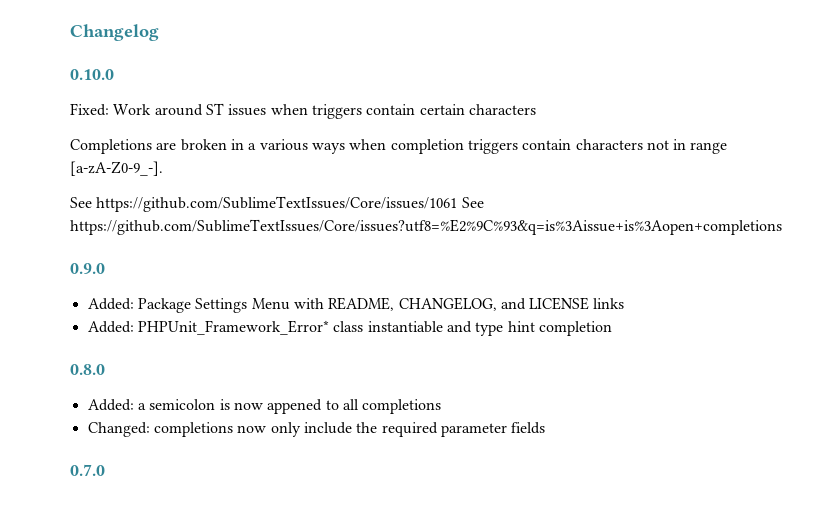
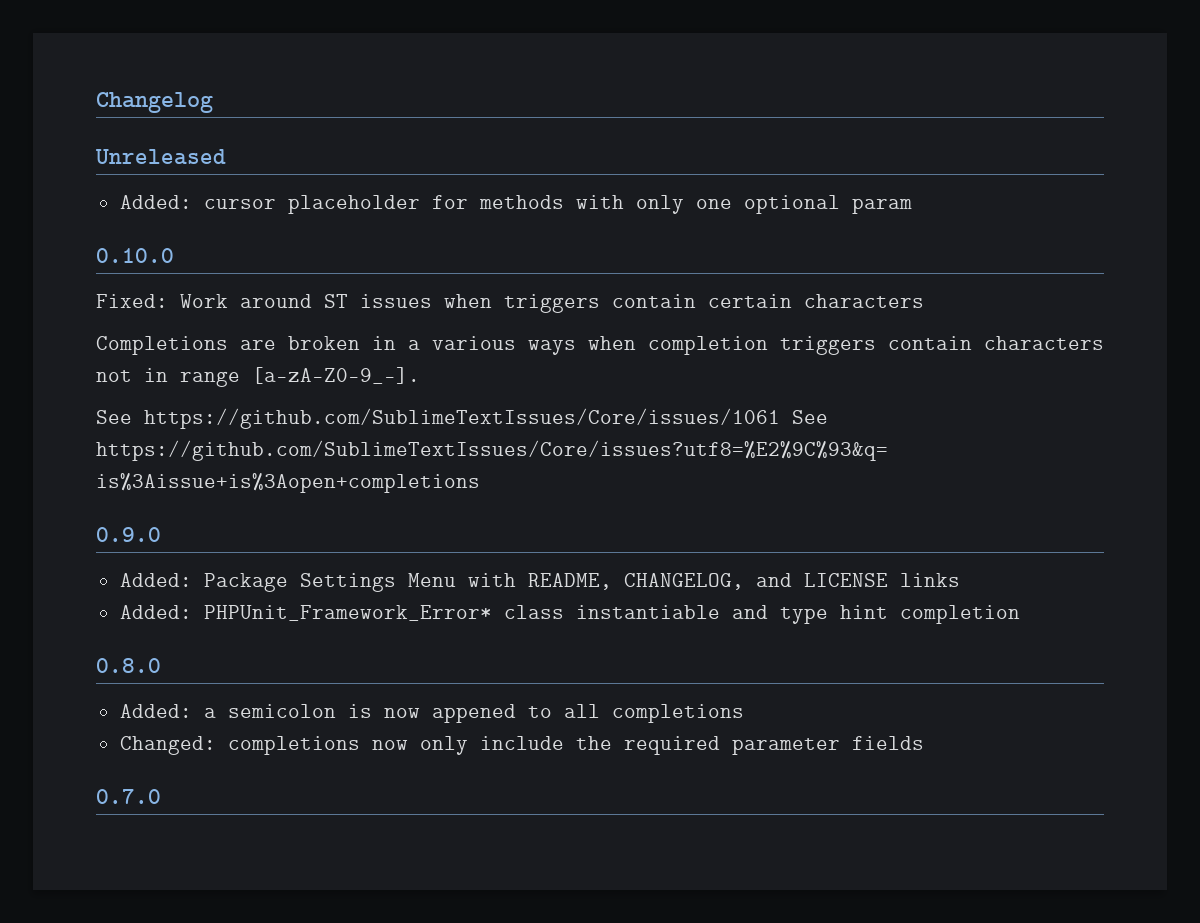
+ Unreleased
+ Added: cursor placeholder for methods with only one optional param

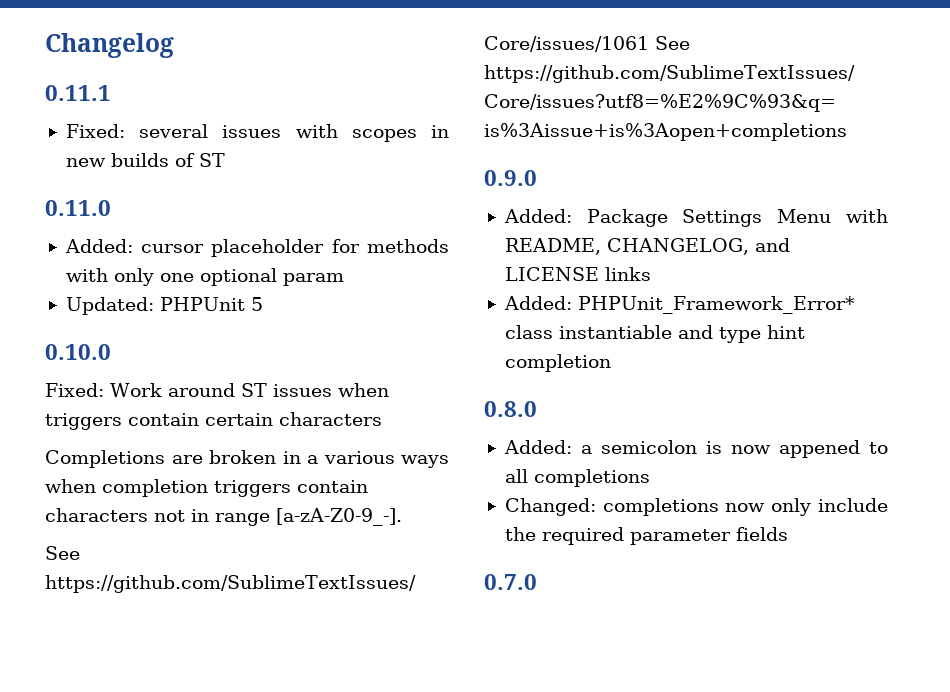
- Unreleased
+ 0.11.1
+ Fixed: several issues with scopes in new builds of ST
+ 0.11.0
+ Updated: PHPUnit 5

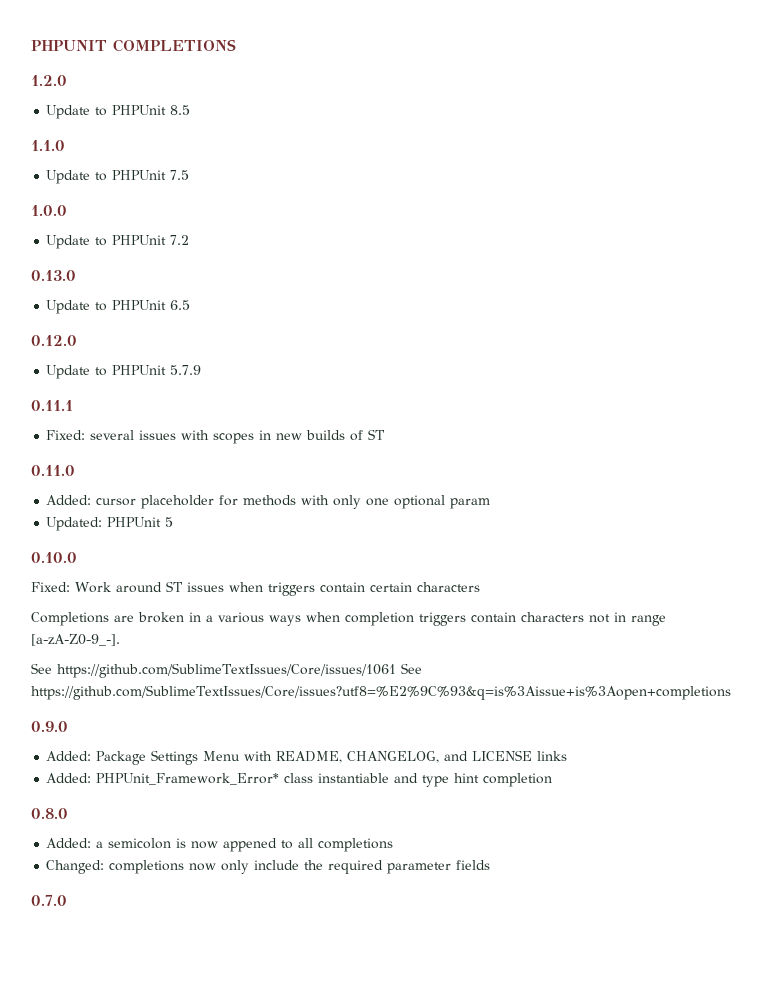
- Changelog
+ PHPUNIT COMPLETIONS
+ 1.2.0
+ Update to PHPUnit 8.5
+ 1.1.0
+ Update to PHPUnit 7.5
+ 1.0.0
+ Update to PHPUnit 7.2
+ 0.13.0
+ Update to PHPUnit 6.5
+ 0.12.0
+ Update to PHPUnit 5.7.9

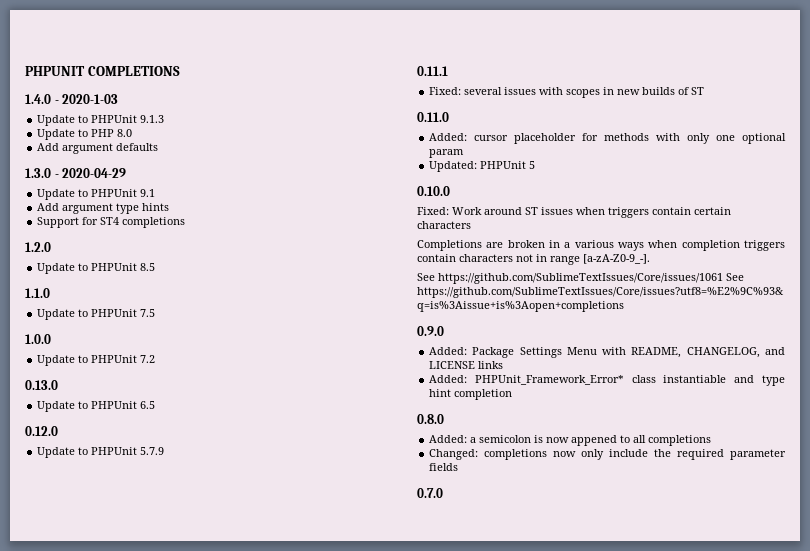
+ 1.4.0 - 2020-1-03
+ Update to PHPUnit 9.1.3
+ Update to PHP 8.0
+ Add argument defaults
+ 1.3.0 - 2020-04-29
+ Update to PHPUnit 9.1
+ Add argument type hints
+ Support for ST4 completions

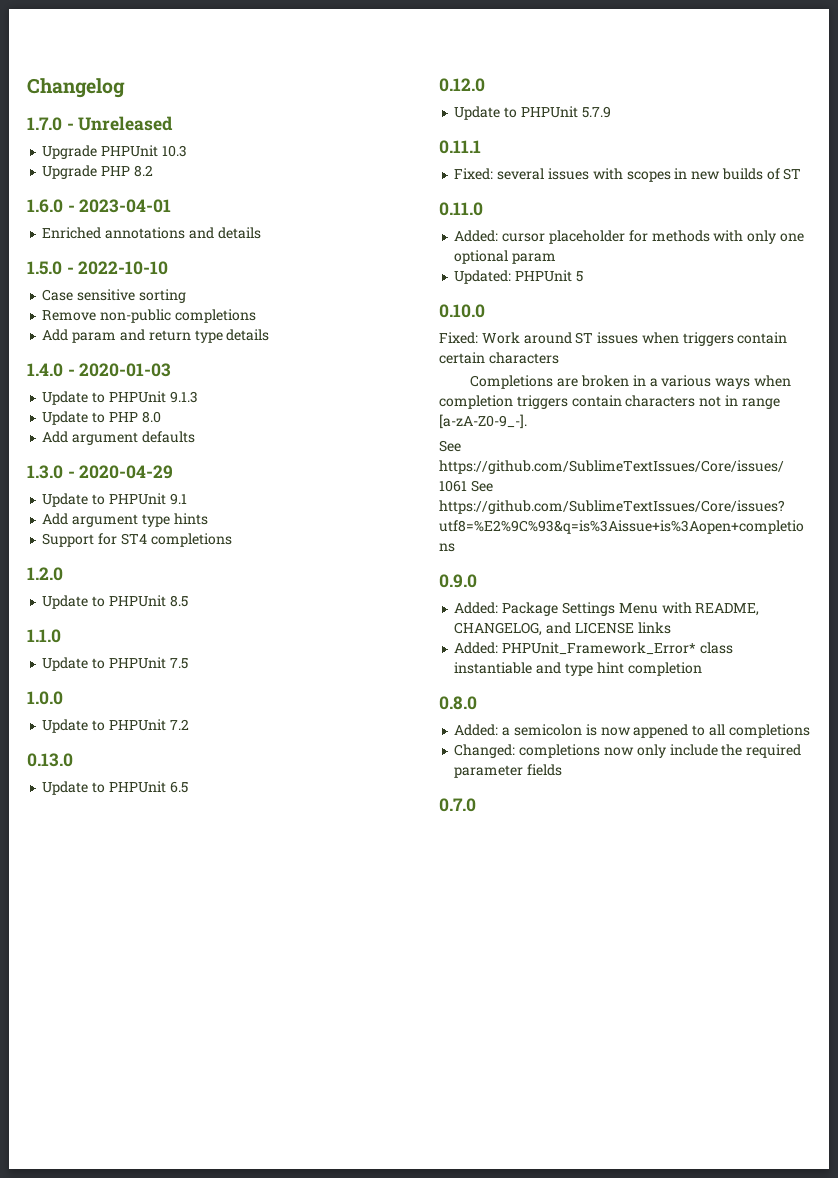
- PHPUNIT COMPLETIONS
+ Changelog
+ 1.7.0 - Unreleased
+ Upgrade PHPUnit 10.3
+ Upgrade PHP 8.2
+ 1.6.0 - 2023-04-01
+ Enriched annotations and details
+ 1.5.0 - 2022-10-10
+ Case sensitive sorting
+ Remove non-public completions
+ Add param and return type details
- 1.4.0 - 2020-1-03
+ 1.4.0 - 2020-01-03

